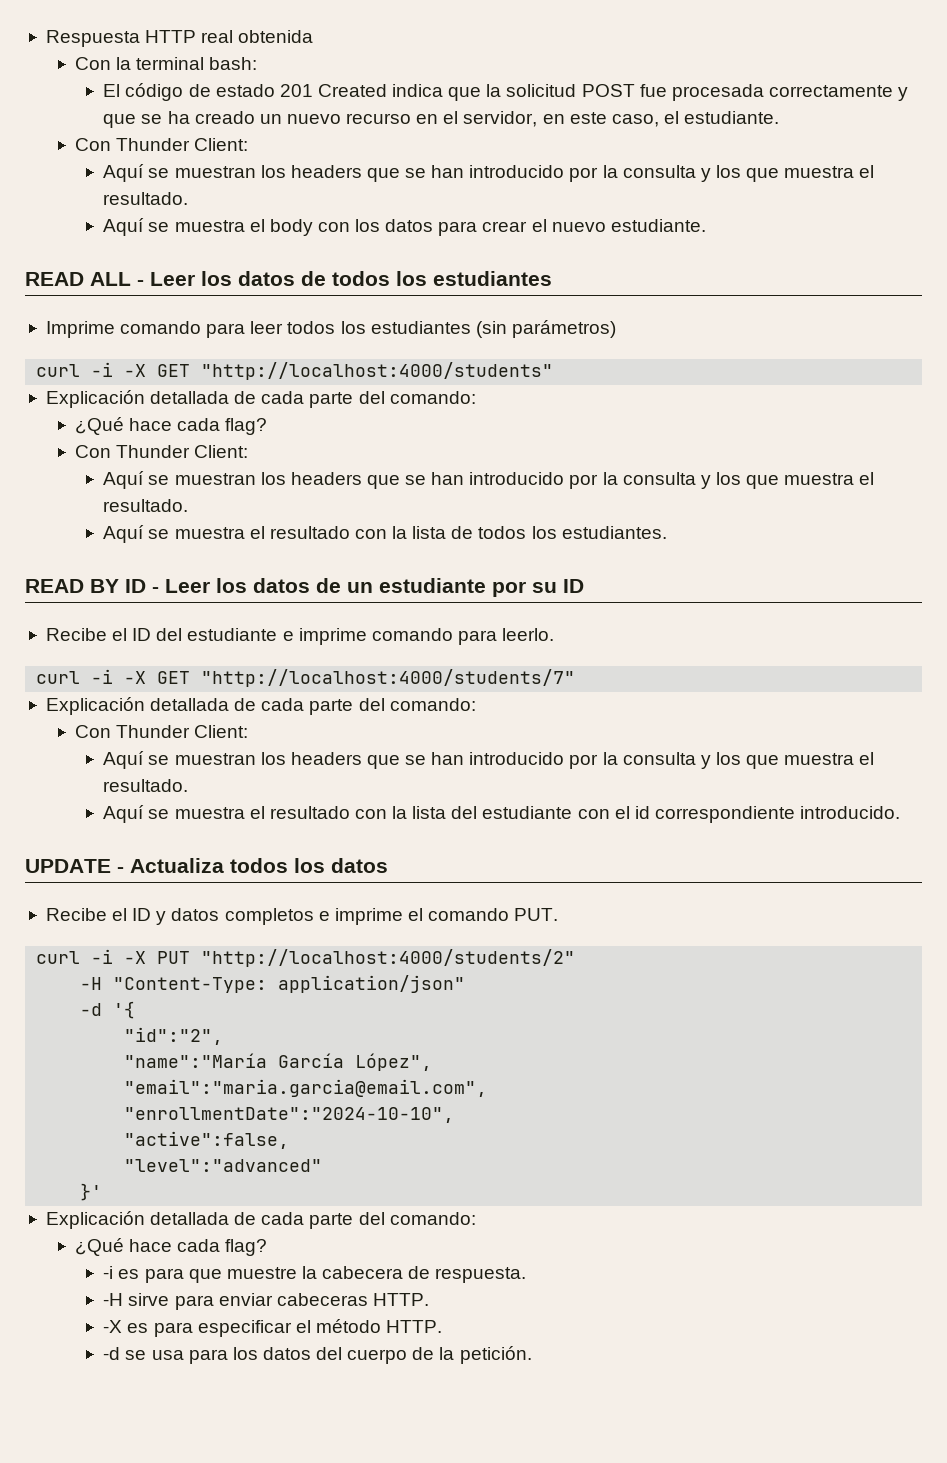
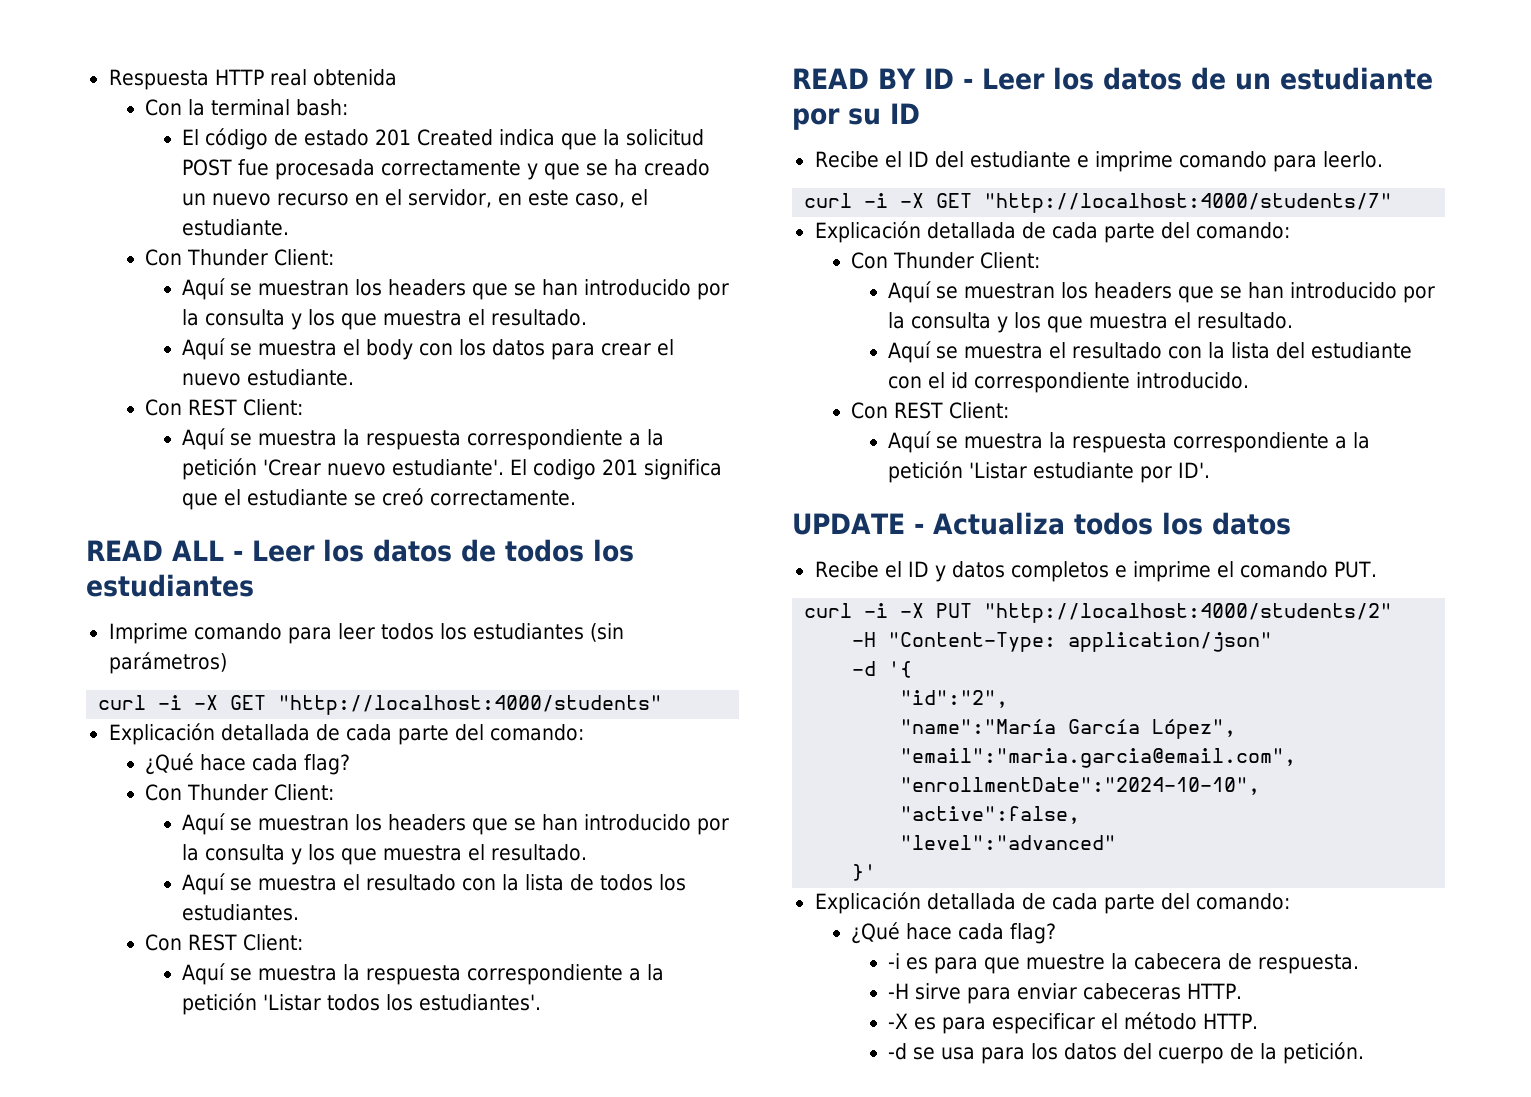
  Aquí se muestra el body con los datos para crear el nuevo estudiante.
+ Con REST Client:
+ Aquí se muestra la respuesta correspondiente a la petición 'Crear nuevo estudiante'. El codigo 201 significa que el estudiante se creó correctamente.
  Aquí se muestra el resultado con la lista de todos los estudiantes.
+ Con REST Client:
+ Aquí se muestra la respuesta correspondiente a la petición 'Listar todos los estudiantes'.
  Aquí se muestra el resultado con la lista del estudiante con el id correspondiente introducido.
+ Con REST Client:
+ Aquí se muestra la respuesta correspondiente a la petición 'Listar estudiante por ID'.

